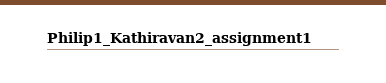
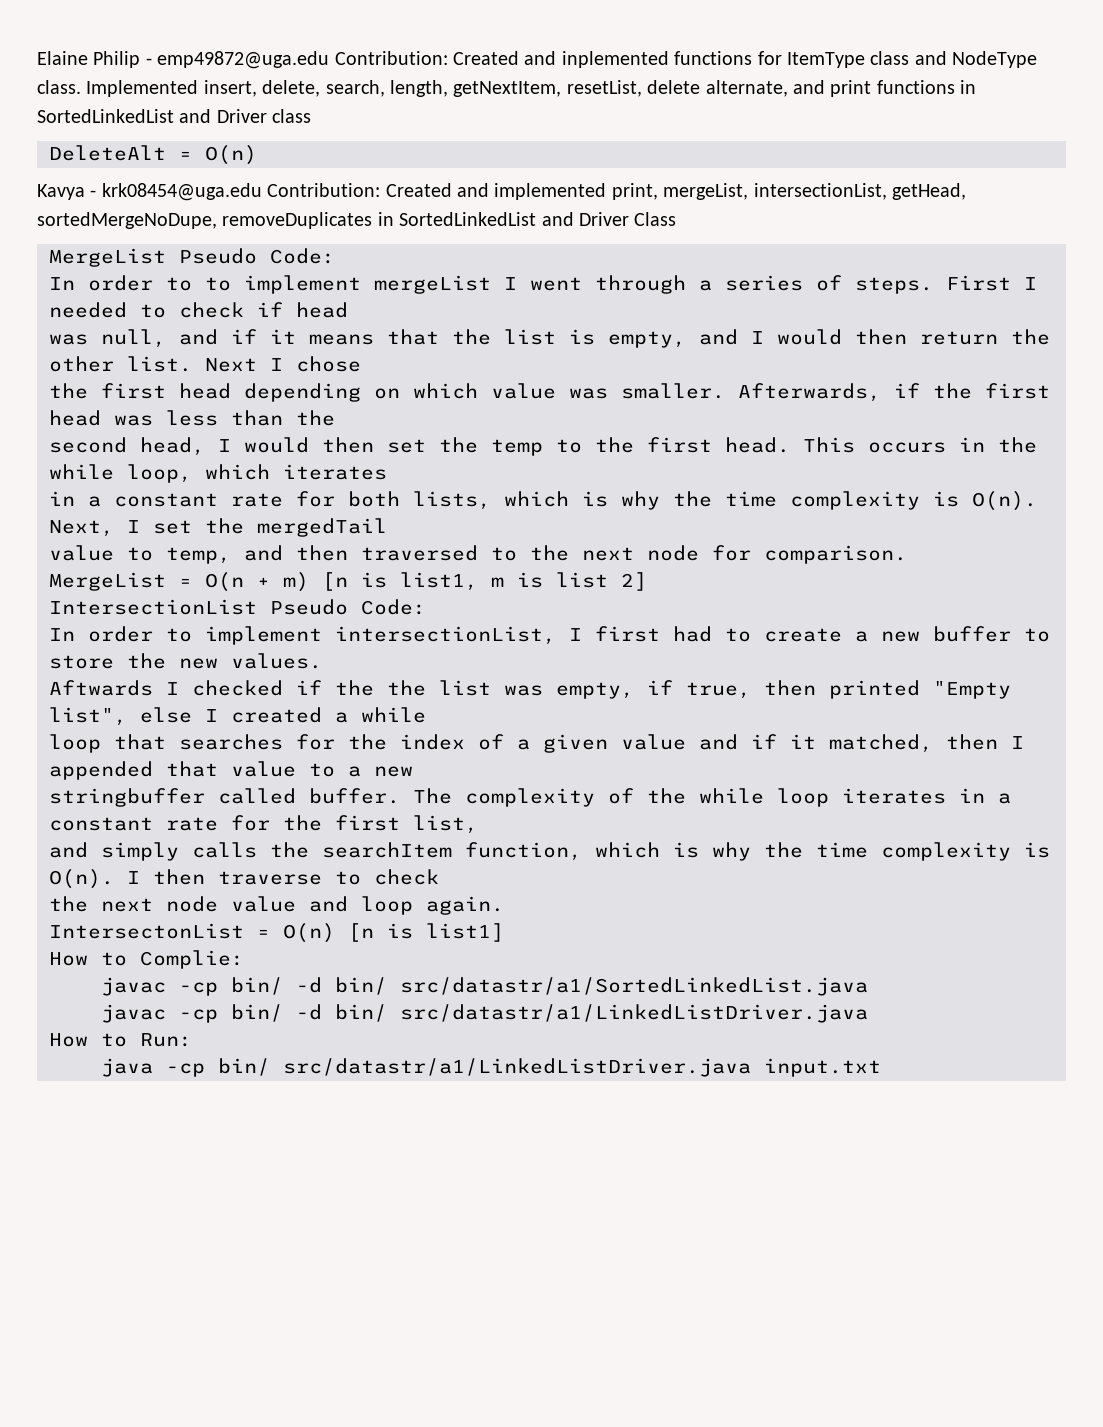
- Philip1_Kathiravan2_assignment1
+ Elaine Philip - emp49872@uga.edu Contribution: Created and inplemented functions for ItemType class and NodeType class. Implemented insert, delete, search, length, getNextItem, resetList, delete alternate, and print functions in SortedLinkedList and Driver class
+ DeleteAlt = O(n)
+ Kavya - krk08454@uga.edu Contribution: Created and implemented print, mergeList, intersectionList, getHead, sortedMergeNoDupe, removeDuplicates in SortedLinkedList and Driver Class
+ MergeList Pseudo Code:
+ In order to to implement mergeList I went through a series of steps. First I needed to check if head
+ was null, and if it means that the list is empty, and I would then return the other list. Next I chose
+ the first head depending on which value was smaller. Afterwards, if the first head was less than the
+ second head, I would then set the temp to the first head. This occurs in the while loop, which iterates
+ in a constant rate for both lists, which is why the time complexity is O(n). Next, I set the mergedTail
+ value to temp, and then traversed to the next node for comparison.
+ MergeList = O(n + m) [n is list1, m is list 2]
+ IntersectionList Pseudo Code:
+ In order to implement intersectionList, I first had to create a new buffer to store the new values.
+ Aftwards I checked if the the list was empty, if true, then printed "Empty list", else I created a while
+ loop that searches for the index of a given value and if it matched, then I appended that value to a new
+ stringbuffer called buffer. The complexity of the while loop iterates in a constant rate for the first list,
+ and simply calls the searchItem function, which is why the time complexity is O(n). I then traverse to check
+ the next node value and loop again.
+ IntersectonList = O(n) [n is list1]
+ How to Complie:
+ javac -cp bin/ -d bin/ src/datastr/a1/SortedLinkedList.java
+ javac -cp bin/ -d bin/ src/datastr/a1/LinkedListDriver.java
+ How to Run:
+ java -cp bin/ src/datastr/a1/LinkedListDriver.java input.txt

